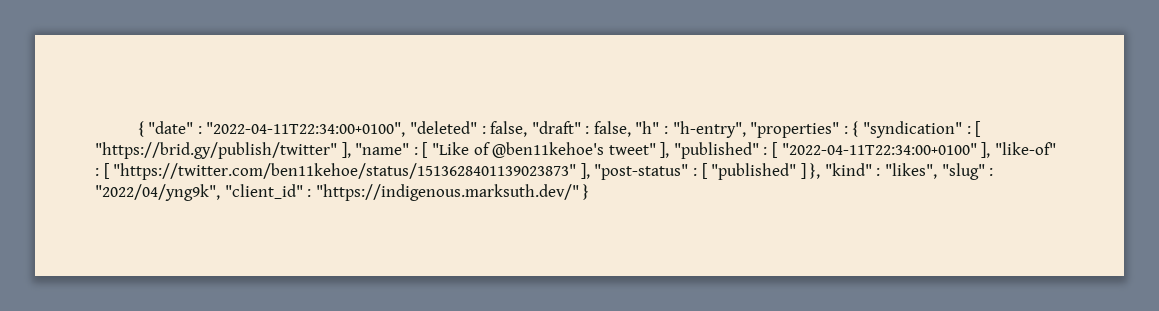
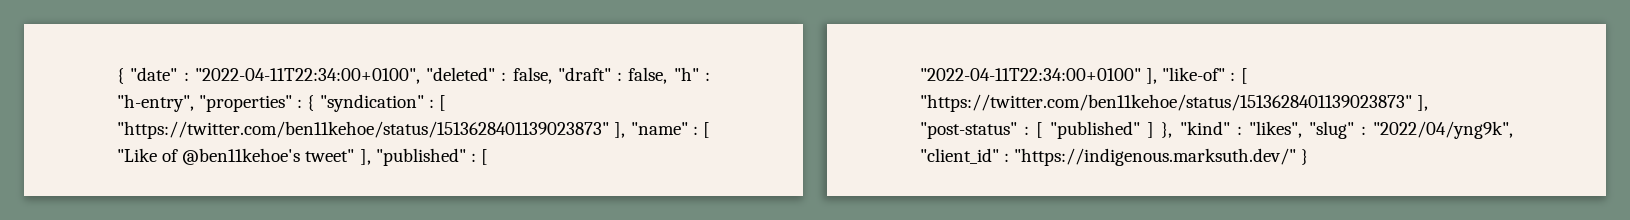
- { "date" : "2022-04-11T22:34:00+0100", "deleted" : false, "draft" : false, "h" : "h-entry", "properties" : { "syndication" : [ "https://brid.gy/publish/twitter" ], "name" : [ "Like of @ben11kehoe's tweet" ], "published" : [ "2022-04-11T22:34:00+0100" ], "like-of" : [ "https://twitter.com/ben11kehoe/status/1513628401139023873" ], "post-status" : [ "published" ] }, "kind" : "likes", "slug" : "2022/04/yng9k", "client_id" : "https://indigenous.marksuth.dev/" }
+ { "date" : "2022-04-11T22:34:00+0100", "deleted" : false, "draft" : false, "h" : "h-entry", "properties" : { "syndication" : [ "https://twitter.com/ben11kehoe/status/1513628401139023873" ], "name" : [ "Like of @ben11kehoe's tweet" ], "published" : [ "2022-04-11T22:34:00+0100" ], "like-of" : [ "https://twitter.com/ben11kehoe/status/1513628401139023873" ], "post-status" : [ "published" ] }, "kind" : "likes", "slug" : "2022/04/yng9k", "client_id" : "https://indigenous.marksuth.dev/" }

